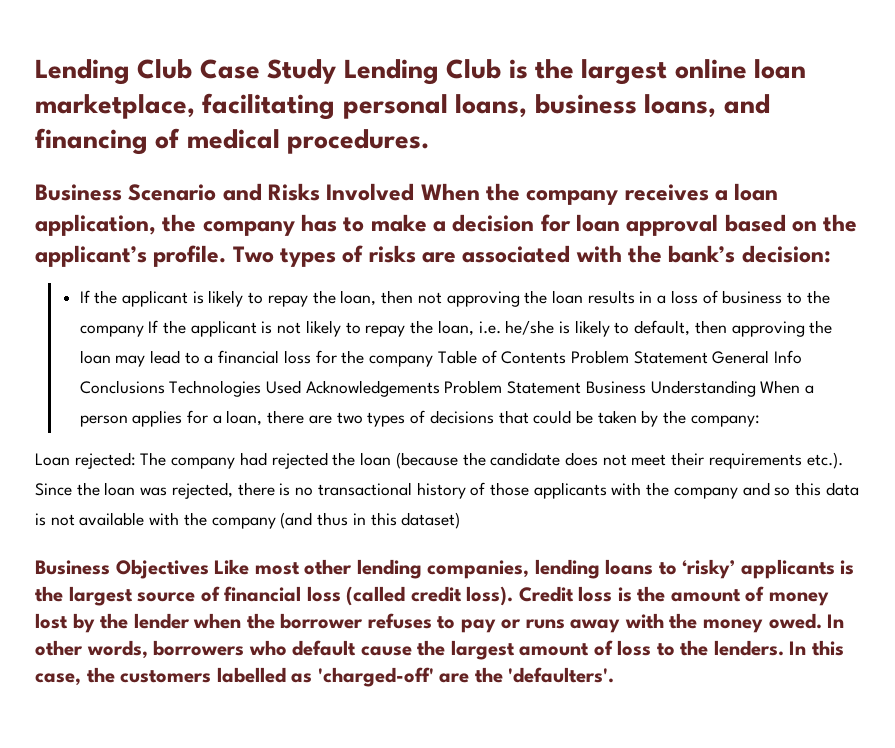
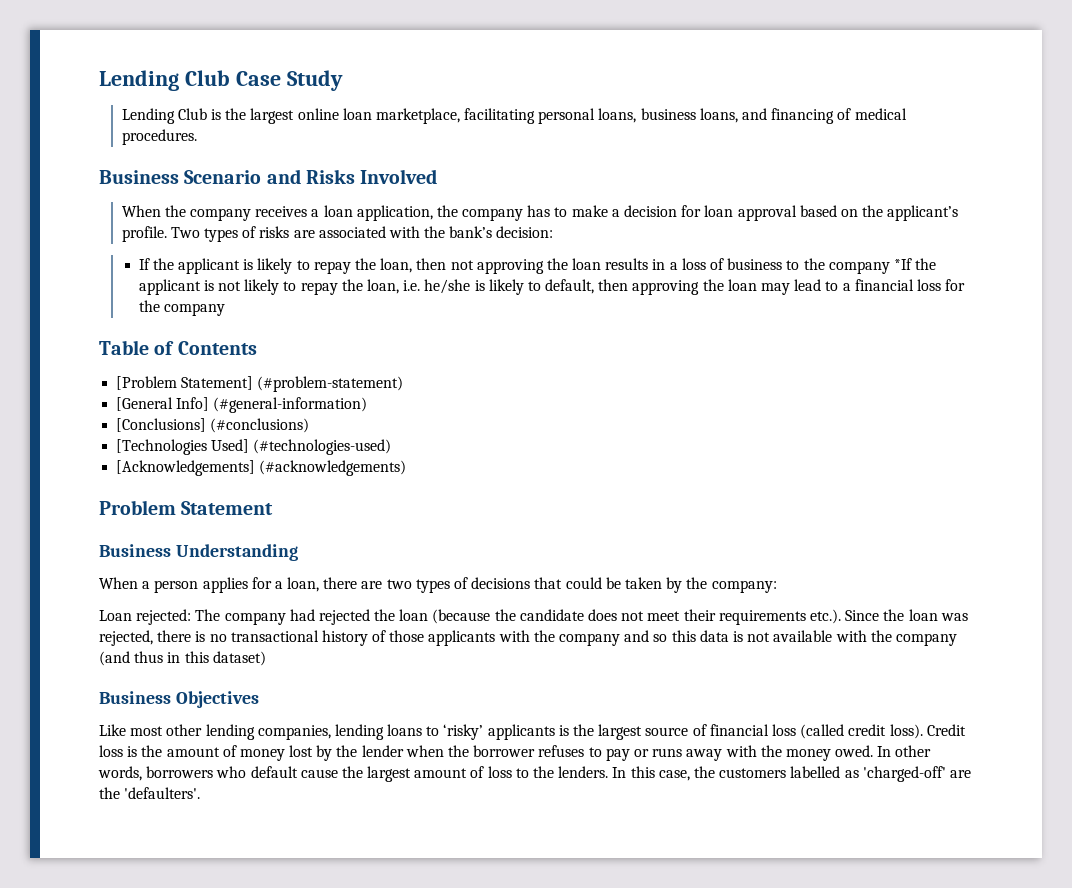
- Lending Club Case Study Lending Club is the largest online loan marketplace, facilitating personal loans, business loans, and financing of medical procedures.
+ Lending Club Case Study
+ Lending Club is the largest online loan marketplace, facilitating personal loans, business loans, and financing of medical procedures.
- Business Scenario and Risks Involved When the company receives a loan application, the company has to make a decision for loan approval based on the applicant’s profile.
+ Business Scenario and Risks Involved
+ When the company receives a loan application, the company has to make a decision for loan approval based on the applicant’s profile.
- If the applicant is likely to repay the loan, then not approving the loan results in a loss of business to the company If the applicant is not likely to repay the loan, i.e. he/she is likely to default, then approving the loan may lead to a financial loss for the company Table of Contents Problem Statement General Info Conclusions Technologies Used Acknowledgements Problem Statement Business Understanding When a person applies for a loan, there are two types of decisions that could be taken by the company:
+ If the applicant is likely to repay the loan, then not approving the loan results in a loss of business to the company *If the applicant is not likely to repay the loan, i.e. he/she is likely to default, then approving the loan may lead to a financial loss for the company
+ Table of Contents
+ [Problem Statement] (#problem-statement)
+ [General Info] (#general-information)
+ [Conclusions] (#conclusions)
+ [Technologies Used] (#technologies-used)
+ [Acknowledgements] (#acknowledgements)
+ Problem Statement
+ Business Understanding
+ When a person applies for a loan, there are two types of decisions that could be taken by the company:
- Business Objectives Like most other lending companies, lending loans to ‘risky’ applicants is the largest source of financial loss (called credit loss).
+ Business Objectives
+ Like most other lending companies, lending loans to ‘risky’ applicants is the largest source of financial loss (called credit loss).

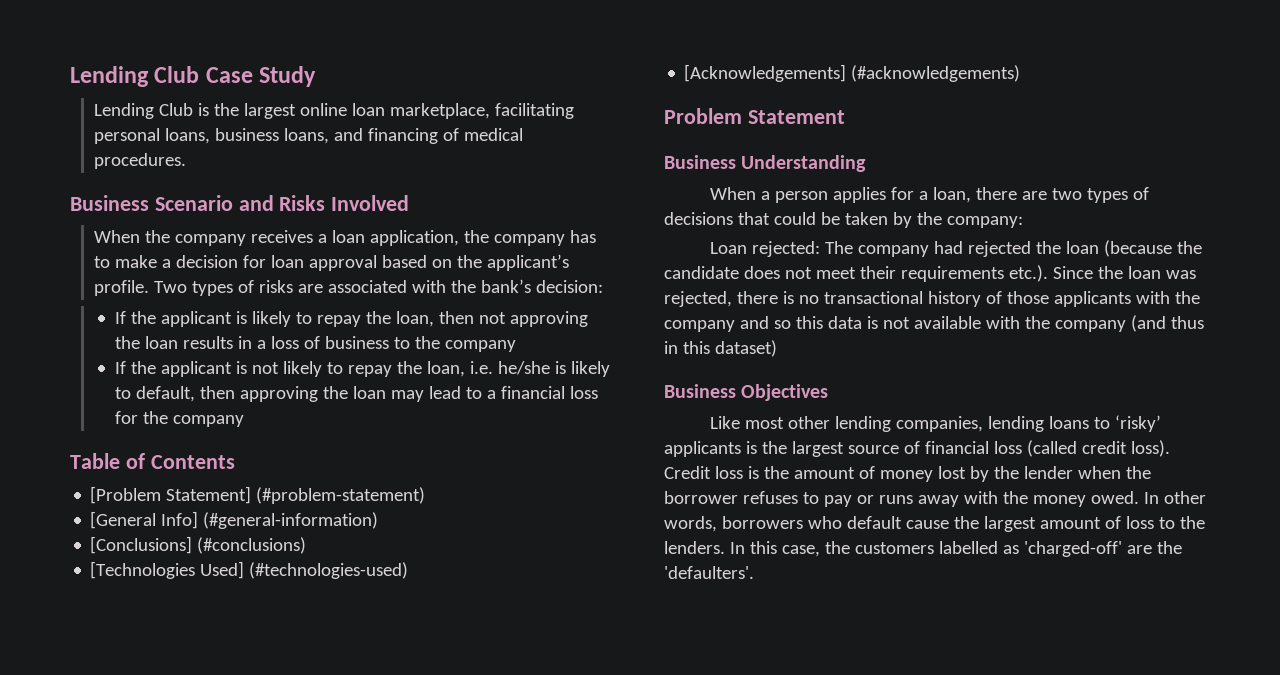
- If the applicant is likely to repay the loan, then not approving the loan results in a loss of business to the company *If the applicant is not likely to repay the loan, i.e. he/she is likely to default, then approving the loan may lead to a financial loss for the company
+ If the applicant is likely to repay the loan, then not approving the loan results in a loss of business to the company
+ If the applicant is not likely to repay the loan, i.e. he/she is likely to default, then approving the loan may lead to a financial loss for the company

